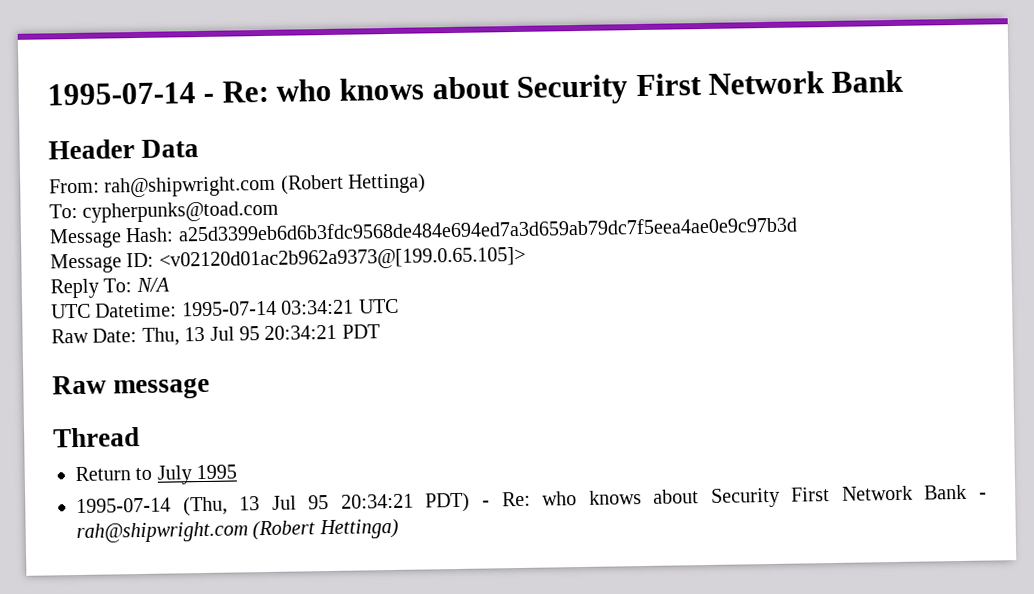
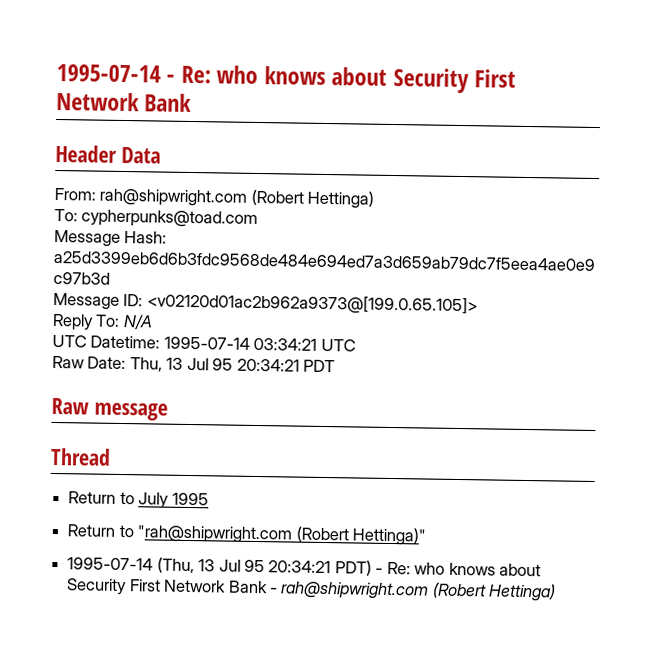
+ Return to "rah@shipwright.com (Robert Hettinga)"

